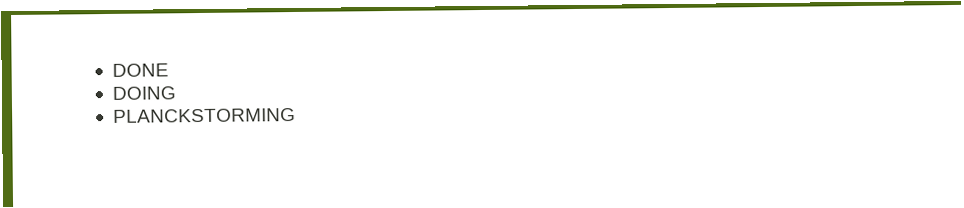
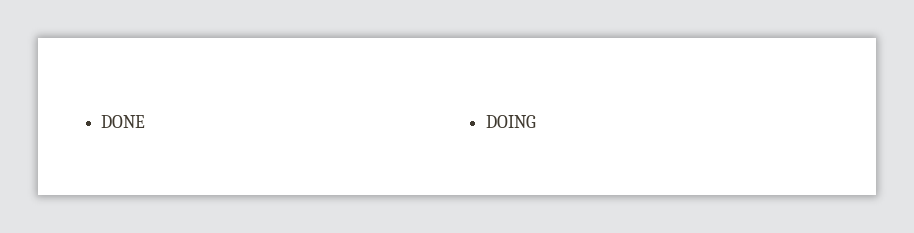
- PLANCKSTORMING

